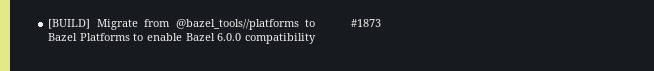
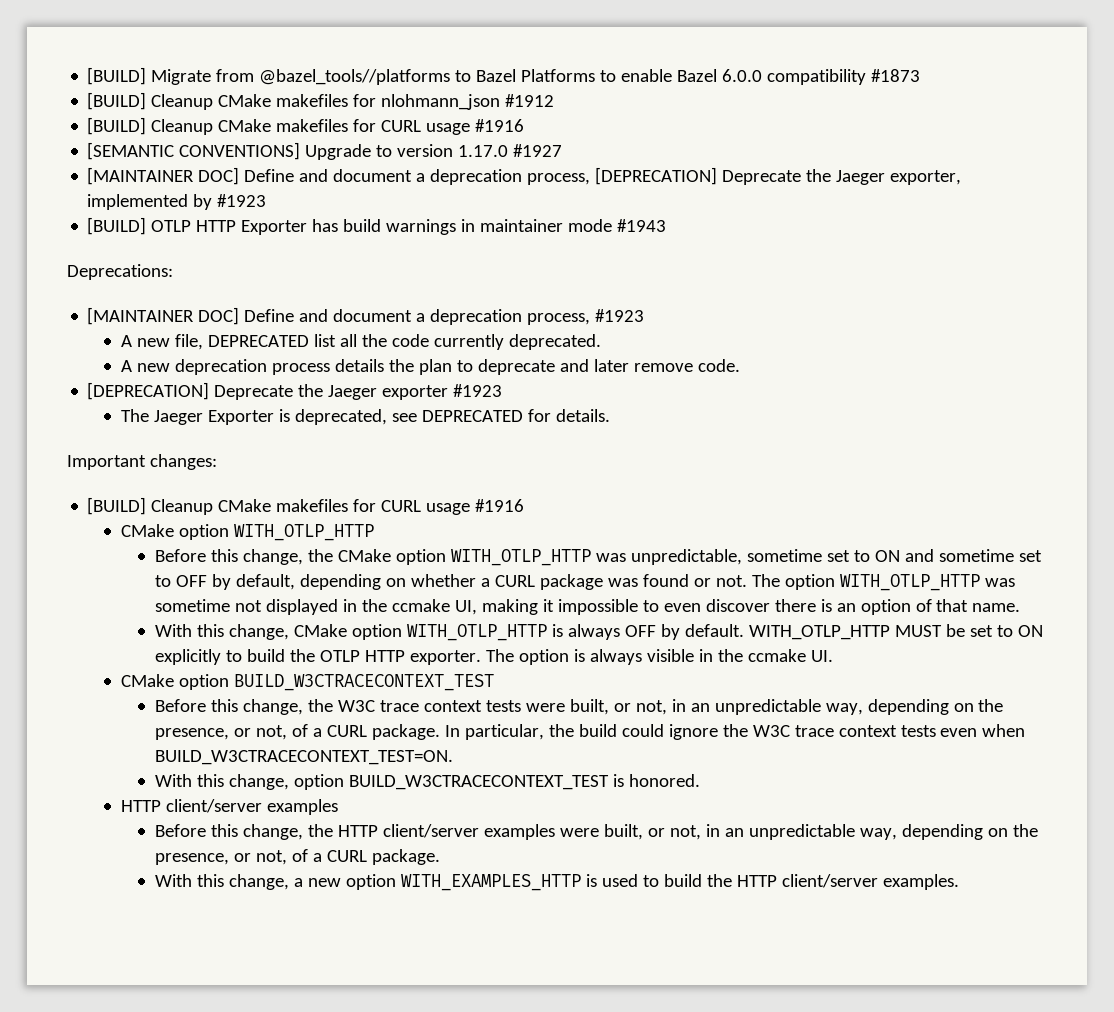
+ [BUILD] Cleanup CMake makefiles for nlohmann_json #1912
+ [BUILD] Cleanup CMake makefiles for CURL usage #1916
+ [SEMANTIC CONVENTIONS] Upgrade to version 1.17.0 #1927
+ [MAINTAINER DOC] Define and document a deprecation process, [DEPRECATION] Deprecate the Jaeger exporter, implemented by #1923
+ [BUILD] OTLP HTTP Exporter has build warnings in maintainer mode #1943
+ Deprecations:
+ [MAINTAINER DOC] Define and document a deprecation process, #1923
+ A new file, DEPRECATED list all the code currently deprecated.
+ A new deprecation process details the plan to deprecate and later remove code.
+ [DEPRECATION] Deprecate the Jaeger exporter #1923
+ The Jaeger Exporter is deprecated, see DEPRECATED for details.
+ Important changes:
+ [BUILD] Cleanup CMake makefiles for CURL usage #1916
+ CMake option WITH_OTLP_HTTP
+ Before this change, the CMake option WITH_OTLP_HTTP was unpredictable, sometime set to ON and sometime set to OFF by default, depending on whether a CURL package was found or not. The option WITH_OTLP_HTTP was sometime not displayed in the ccmake UI, making it impossible to even discover there is an option of that name.
+ With this change, CMake option WITH_OTLP_HTTP is always OFF by default. WITH_OTLP_HTTP MUST be set to ON explicitly to build the OTLP HTTP exporter. The option is always visible in the ccmake UI.
+ CMake option BUILD_W3CTRACECONTEXT_TEST
+ Before this change, the W3C trace context tests were built, or not, in an unpredictable way, depending on the presence, or not, of a CURL package. In particular, the build could ignore the W3C trace context tests even when BUILD_W3CTRACECONTEXT_TEST=ON.
+ With this change, option BUILD_W3CTRACECONTEXT_TEST is honored.
+ HTTP client/server examples
+ Before this change, the HTTP client/server examples were built, or not, in an unpredictable way, depending on the presence, or not, of a CURL package.
+ With this change, a new option WITH_EXAMPLES_HTTP is used to build the HTTP client/server examples.

